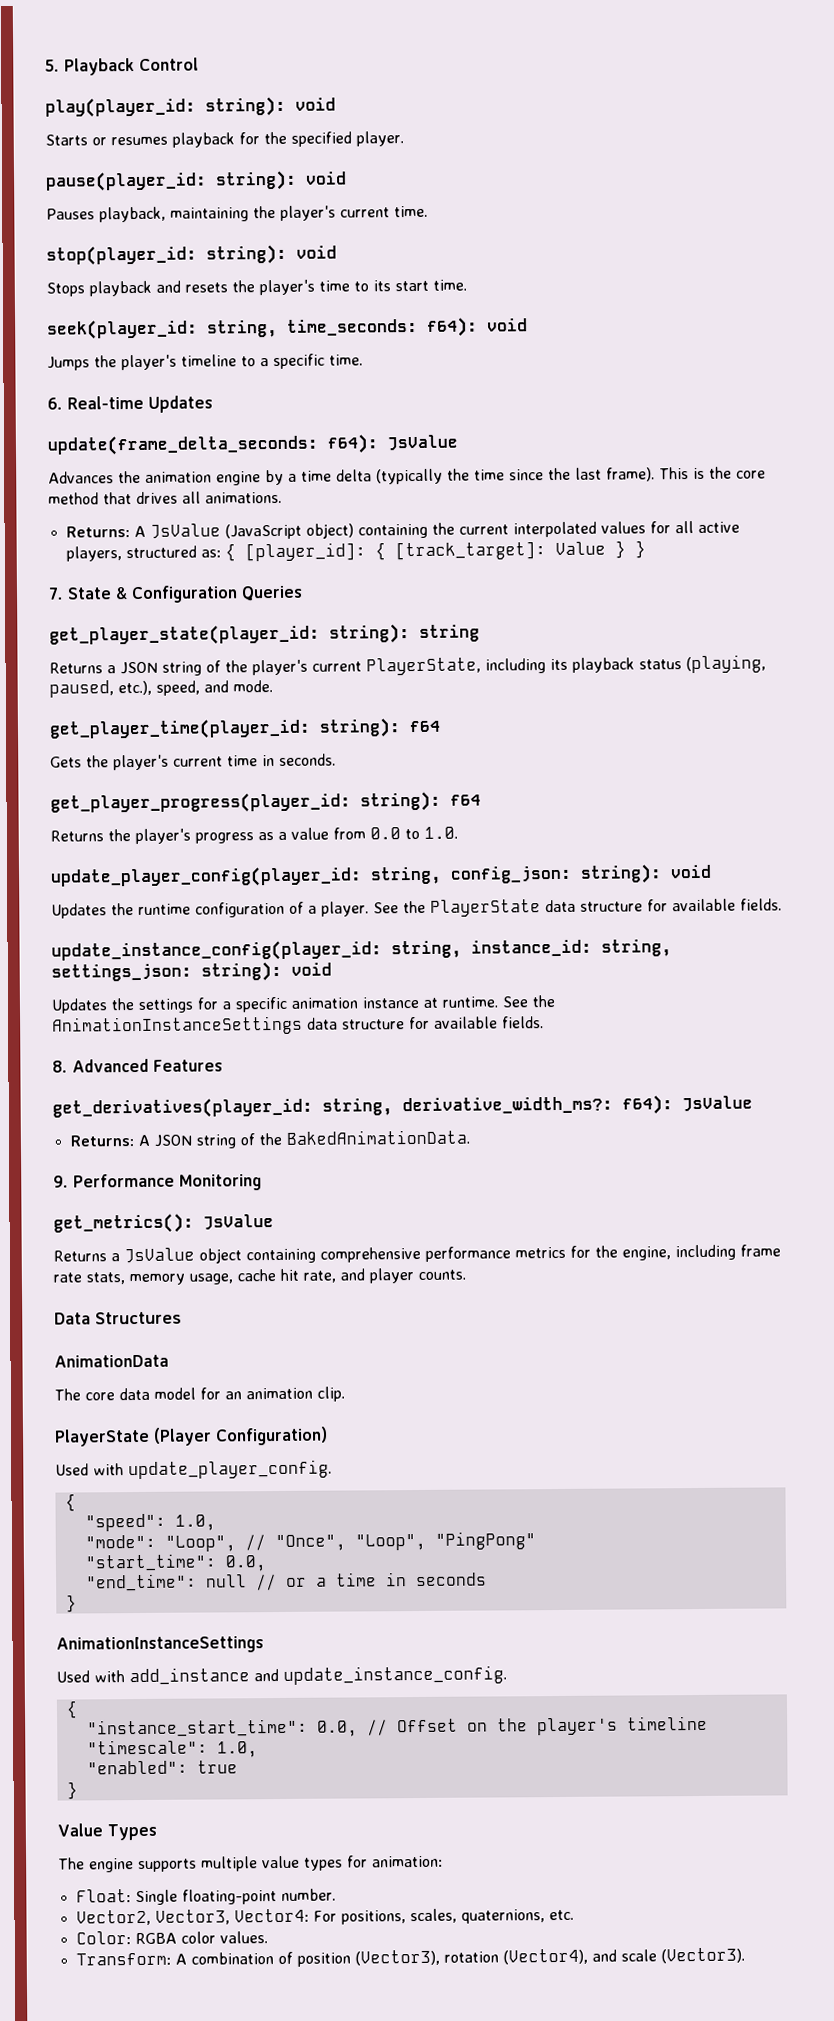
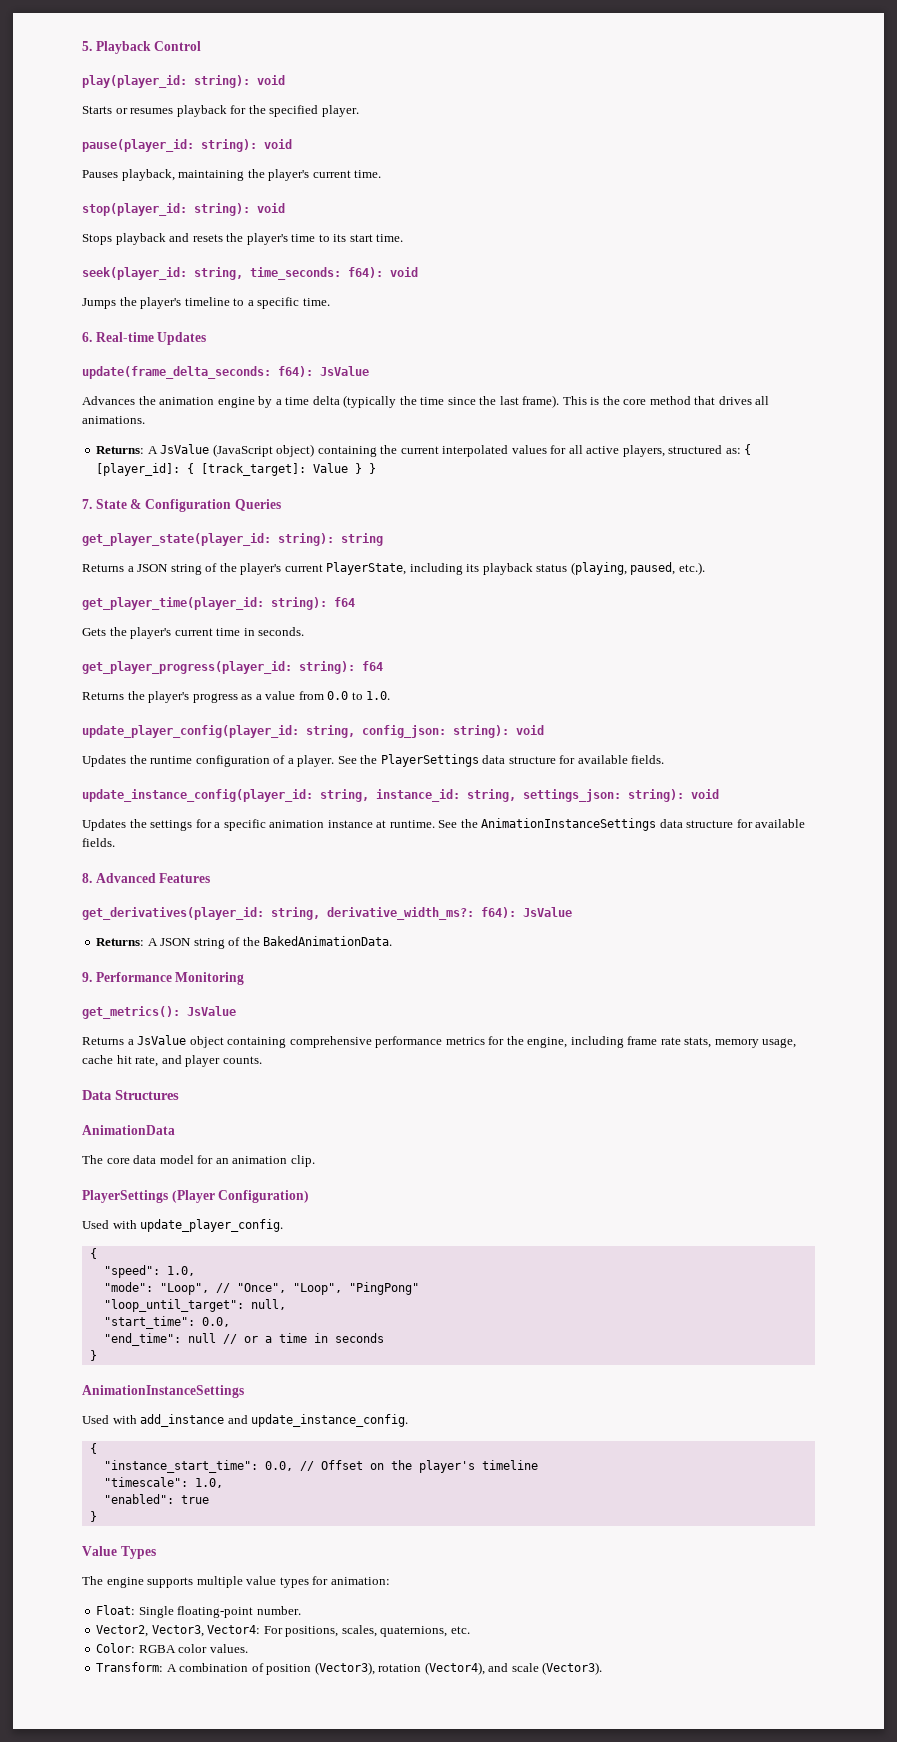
- Returns a JSON string of the player's current PlayerState, including its playback status (playing, paused, etc.), speed, and mode.
+ Returns a JSON string of the player's current PlayerState, including its playback status (playing, paused, etc.).
- See the PlayerState data structure for available fields.
+ See the PlayerSettings data structure for available fields.
- PlayerState (Player Configuration)
+ PlayerSettings (Player Configuration)
+ "loop_until_target": null,

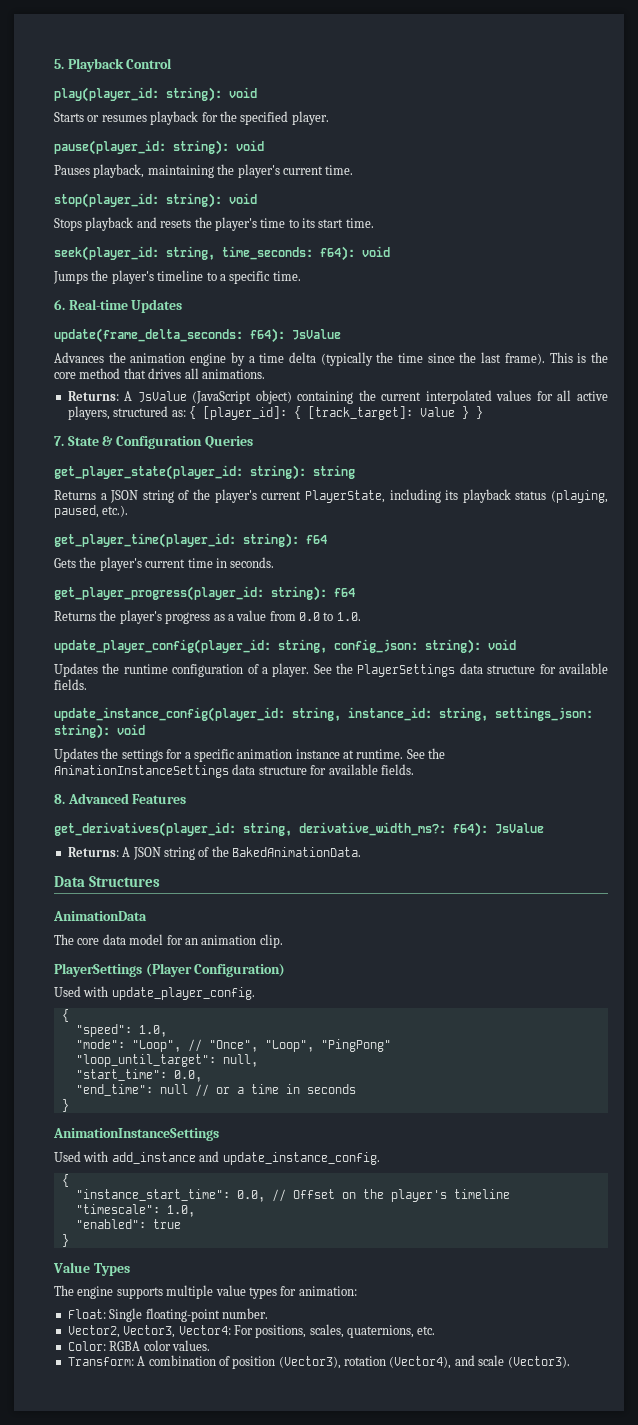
- 9. Performance Monitoring
- get_metrics(): JsValue
- Returns a JsValue object containing comprehensive performance metrics for the engine, including frame rate stats, memory usage, cache hit rate, and player counts.

